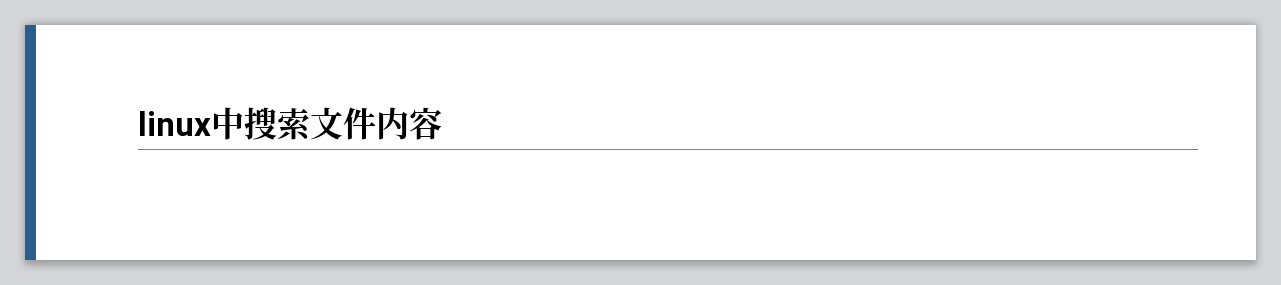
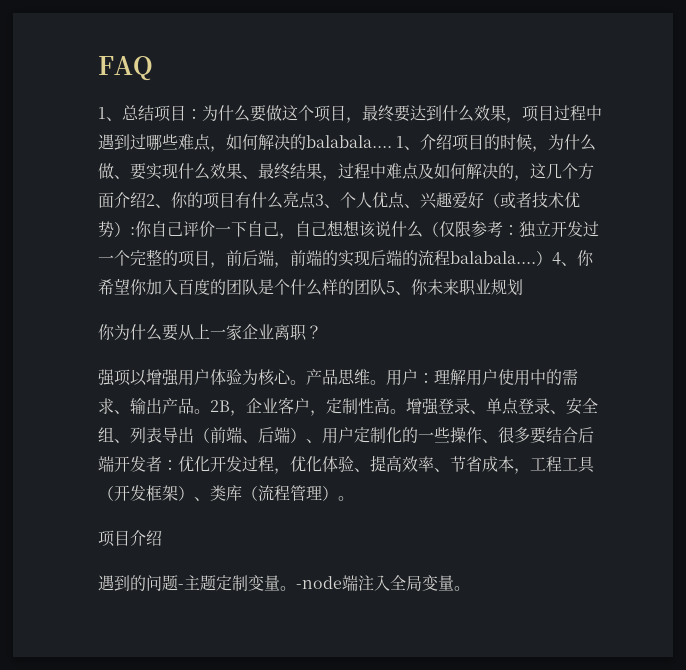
- linux中搜索文件内容
+ FAQ
+ 1、总结项目：为什么要做这个项目，最终要达到什么效果，项目过程中遇到过哪些难点，如何解决的balabala.... 1、介绍项目的时候，为什么做、要实现什么效果、最终结果，过程中难点及如何解决的，这几个方面介绍2、你的项目有什么亮点3、个人优点、兴趣爱好（或者技术优势）:你自己评价一下自己，自己想想该说什么（仅限参考：独立开发过一个完整的项目，前后端，前端的实现后端的流程balabala....）4、你希望你加入百度的团队是个什么样的团队5、你未来职业规划
+ 你为什么要从上一家企业离职？
+ 强项以增强用户体验为核心。产品思维。用户：理解用户使用中的需求、输出产品。2B，企业客户，定制性高。增强登录、单点登录、安全组、列表导出（前端、后端）、用户定制化的一些操作、很多要结合后端开发者：优化开发过程，优化体验、提高效率、节省成本，工程工具（开发框架）、类库（流程管理）。
+ 项目介绍
+ 遇到的问题-主题定制变量。-node端注入全局变量。

